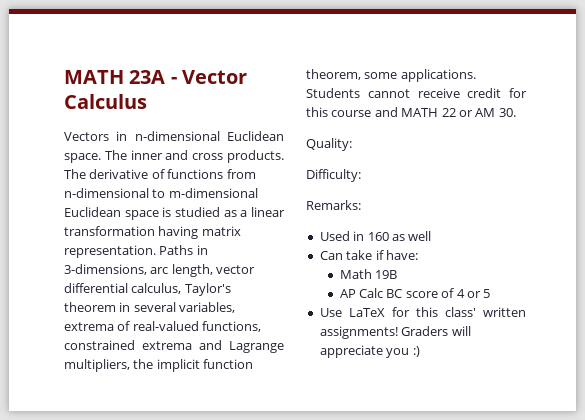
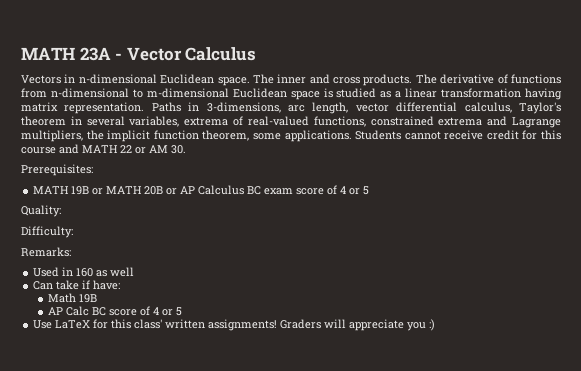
+ Prerequisites:
+ MATH 19B or MATH 20B or AP Calculus BC exam score of 4 or 5

